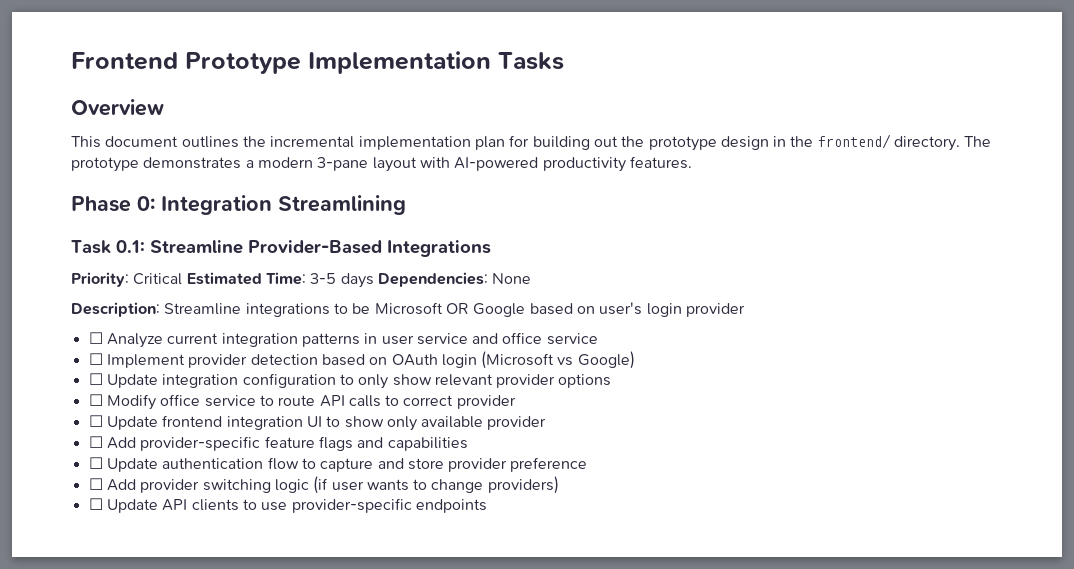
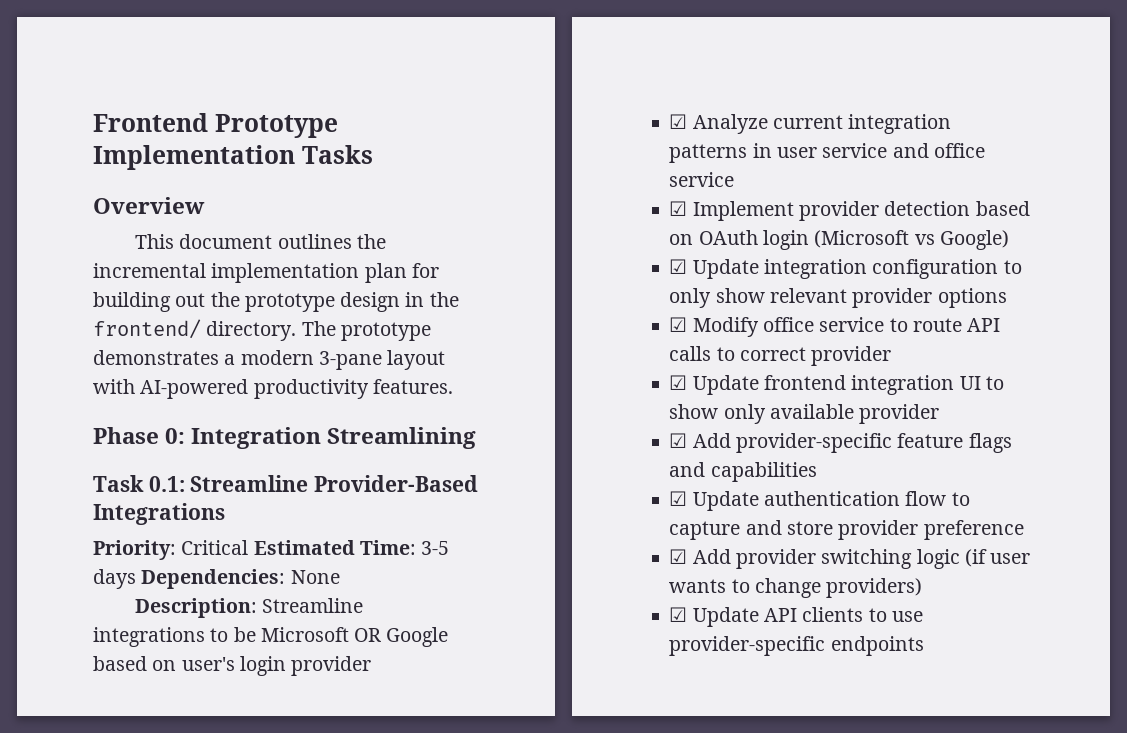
- ☐ Analyze current integration patterns in user service and office service
+ ☑ Analyze current integration patterns in user service and office service
- ☐ Implement provider detection based on OAuth login (Microsoft vs Google)
+ ☑ Implement provider detection based on OAuth login (Microsoft vs Google)
- ☐ Update integration configuration to only show relevant provider options
+ ☑ Update integration configuration to only show relevant provider options
- ☐ Modify office service to route API calls to correct provider
+ ☑ Modify office service to route API calls to correct provider
- ☐ Update frontend integration UI to show only available provider
+ ☑ Update frontend integration UI to show only available provider
- ☐ Add provider-specific feature flags and capabilities
+ ☑ Add provider-specific feature flags and capabilities
- ☐ Update authentication flow to capture and store provider preference
+ ☑ Update authentication flow to capture and store provider preference
- ☐ Add provider switching logic (if user wants to change providers)
+ ☑ Add provider switching logic (if user wants to change providers)
- ☐ Update API clients to use provider-specific endpoints
+ ☑ Update API clients to use provider-specific endpoints

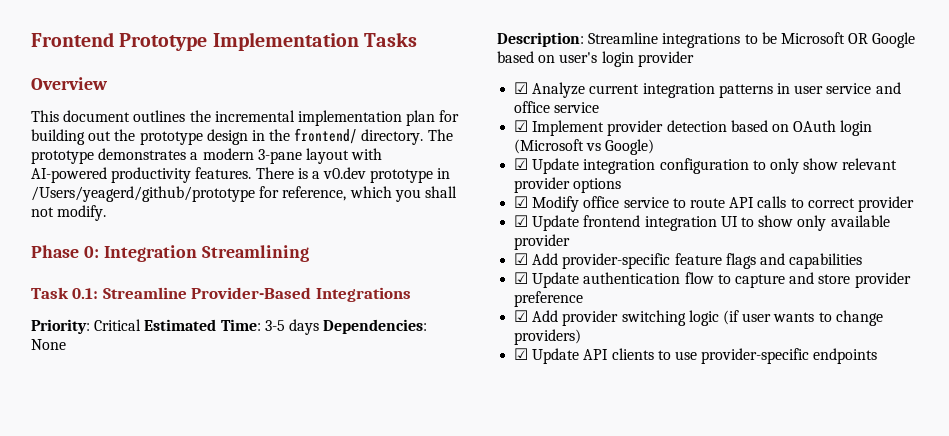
+ There is a v0.dev prototype in /Users/yeagerd/github/prototype for reference, which you shall not modify.

